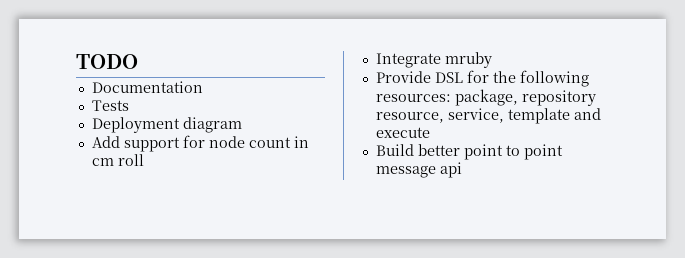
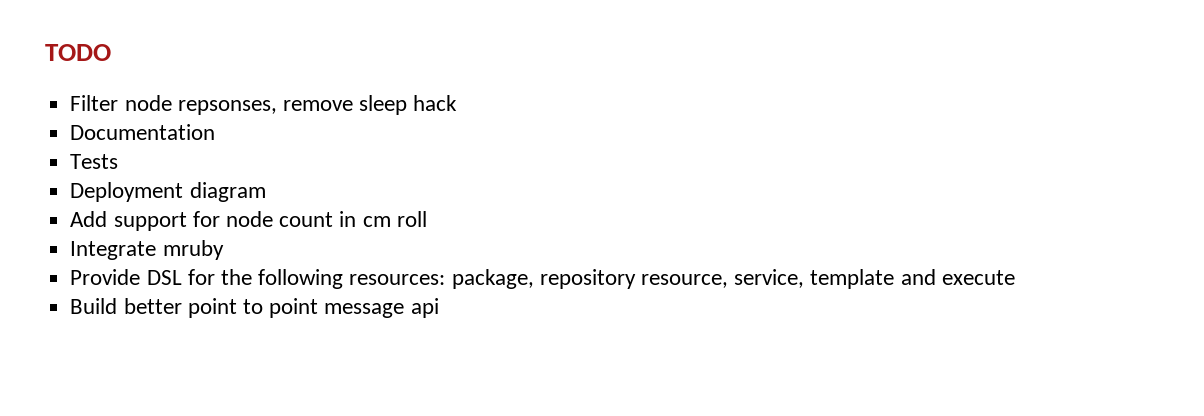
+ Filter node repsonses, remove sleep hack

